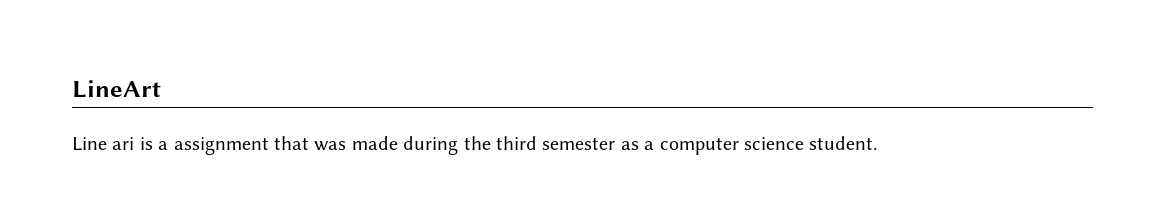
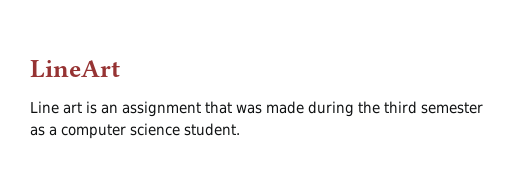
- Line ari is a assignment that was made during the third semester as a computer science student.
+ Line art is an assignment that was made during the third semester as a computer science student.

